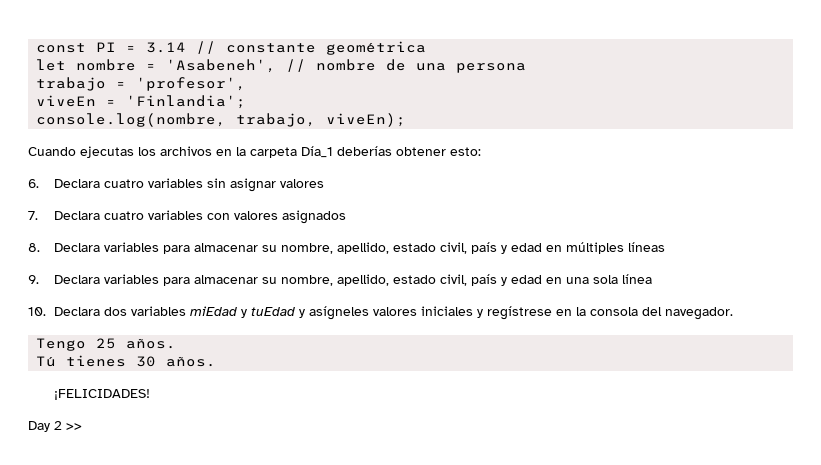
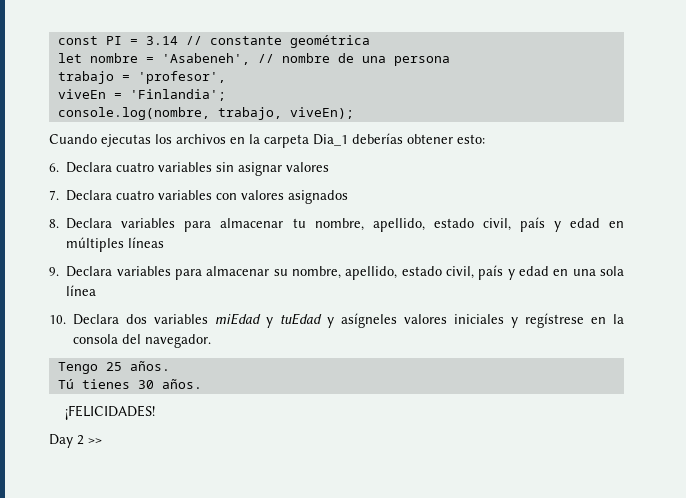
- Cuando ejecutas los archivos en la carpeta Día_1 deberías obtener esto:
+ Cuando ejecutas los archivos en la carpeta Dia_1 deberías obtener esto:
- 8. Declara variables para almacenar su nombre, apellido, estado civil, país y edad en múltiples líneas
+ 8. Declara variables para almacenar tu nombre, apellido, estado civil, país y edad en múltiples líneas

